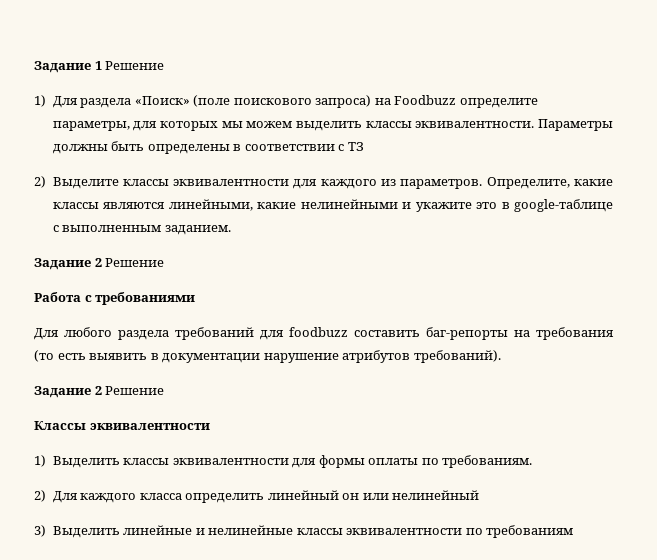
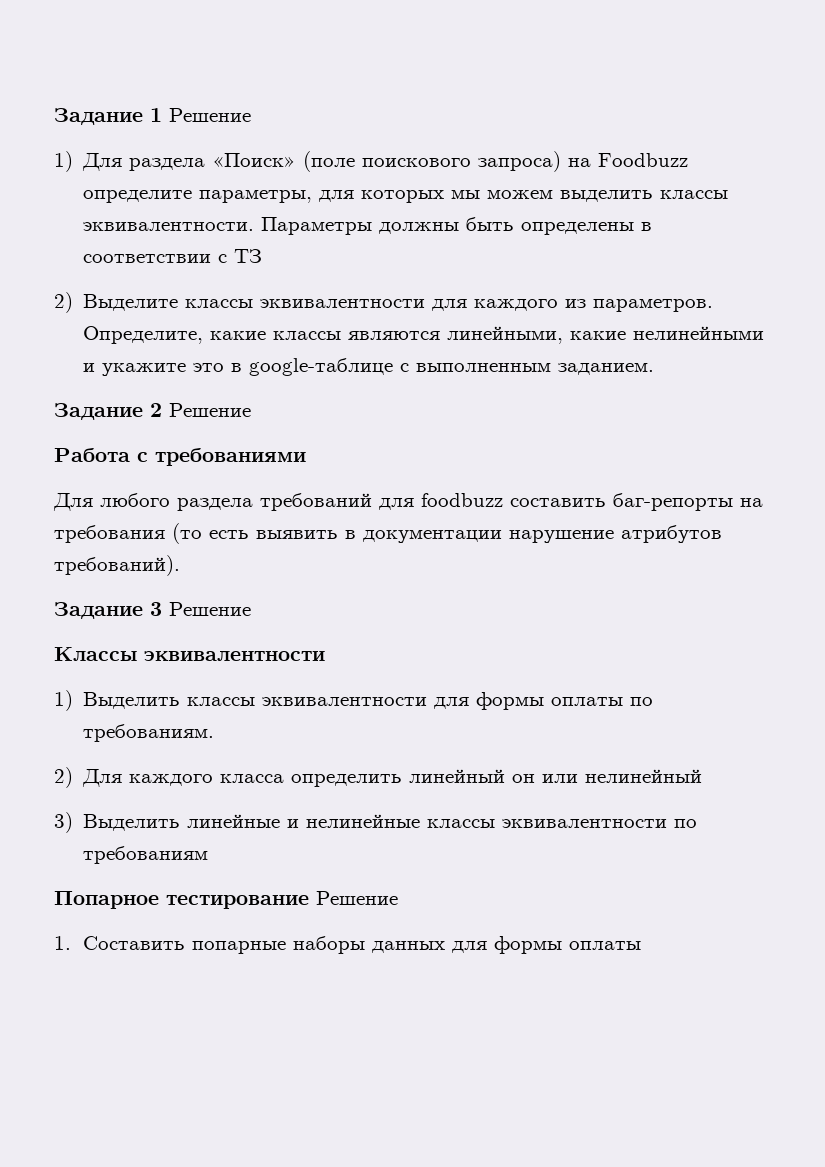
  Для любого раздела требований для foodbuzz составить баг-репорты на требования (то есть выявить в документации нарушение атрибутов требований).
- Задание 2 Решение
+ Задание 3 Решение
+ Попарное тестирование Решение
+ 1. Составить попарные наборы данных для формы оплаты

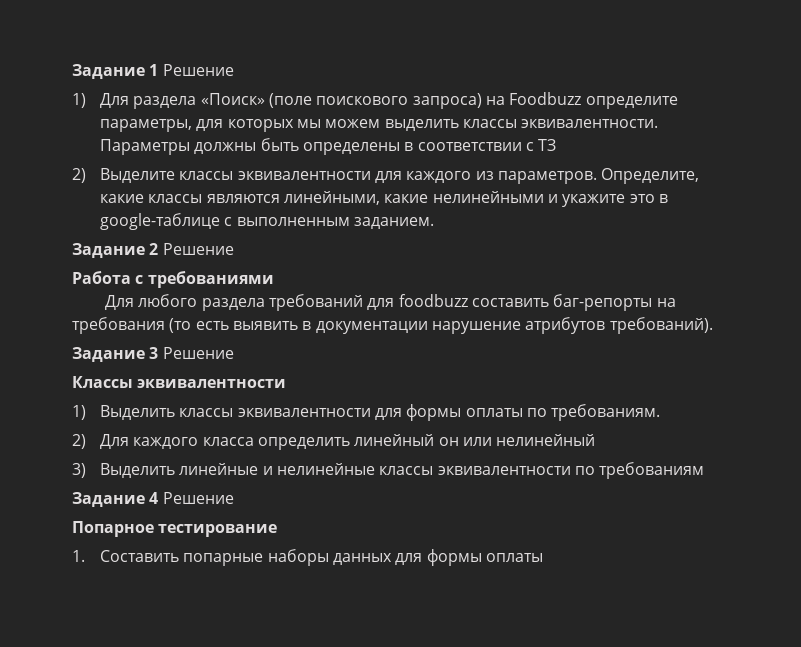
+ Задание 4 Решение
- Попарное тестирование Решение
+ Попарное тестирование

